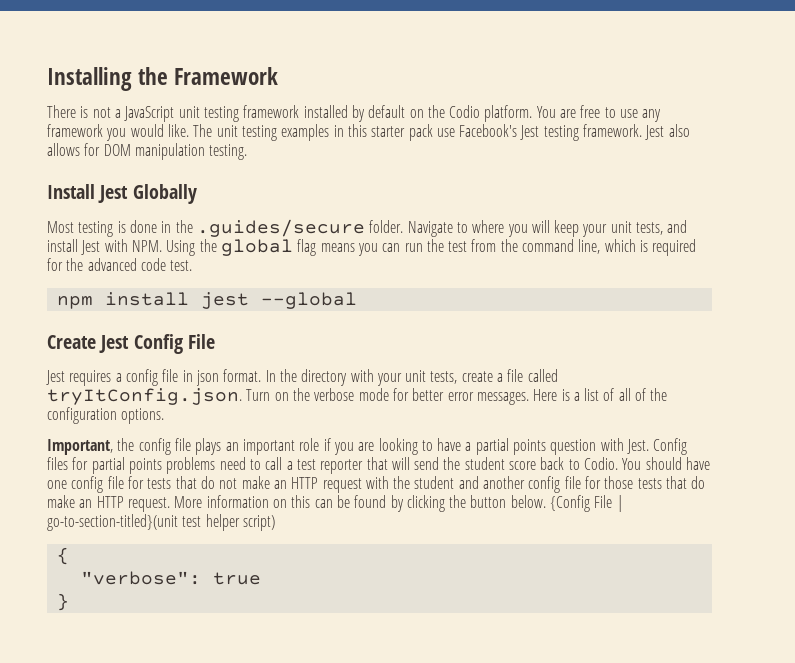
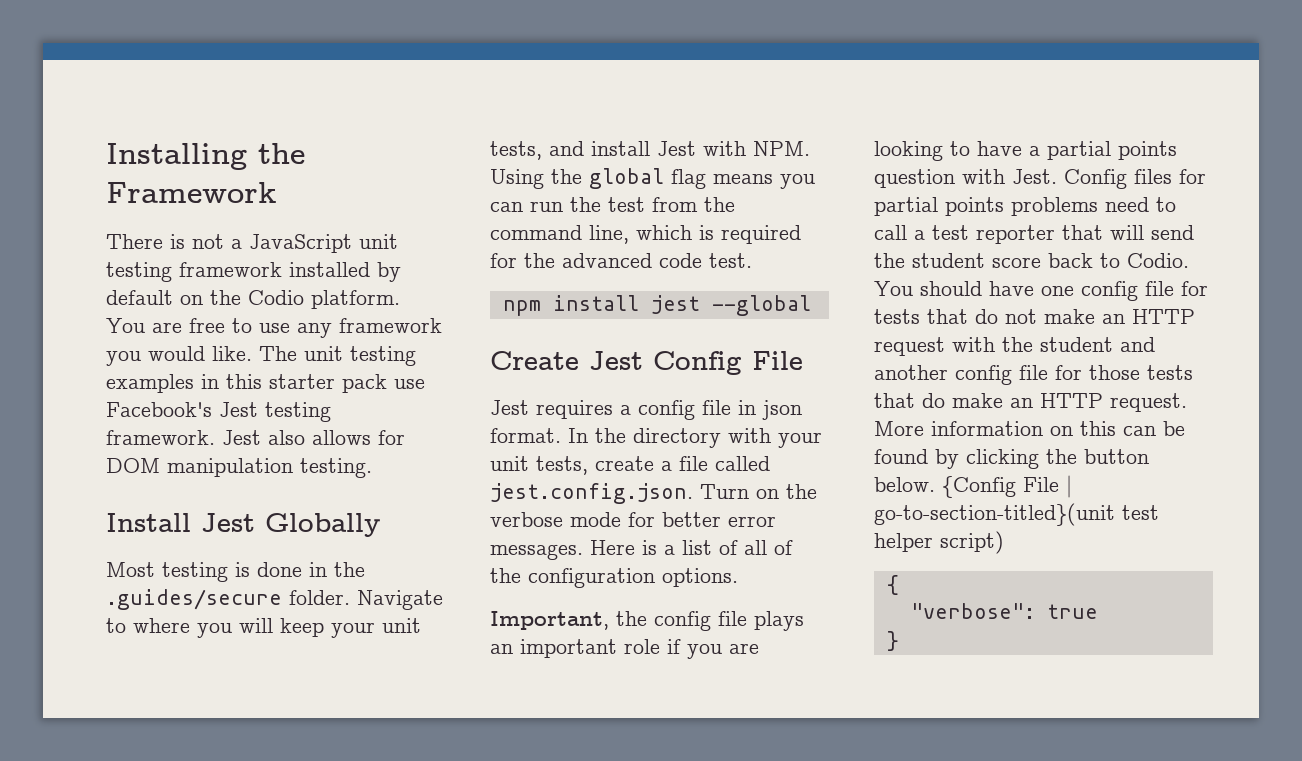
- In the directory with your unit tests, create a file called tryItConfig.json. Turn on the verbose mode for better error messages.
+ In the directory with your unit tests, create a file called jest.config.json. Turn on the verbose mode for better error messages.

